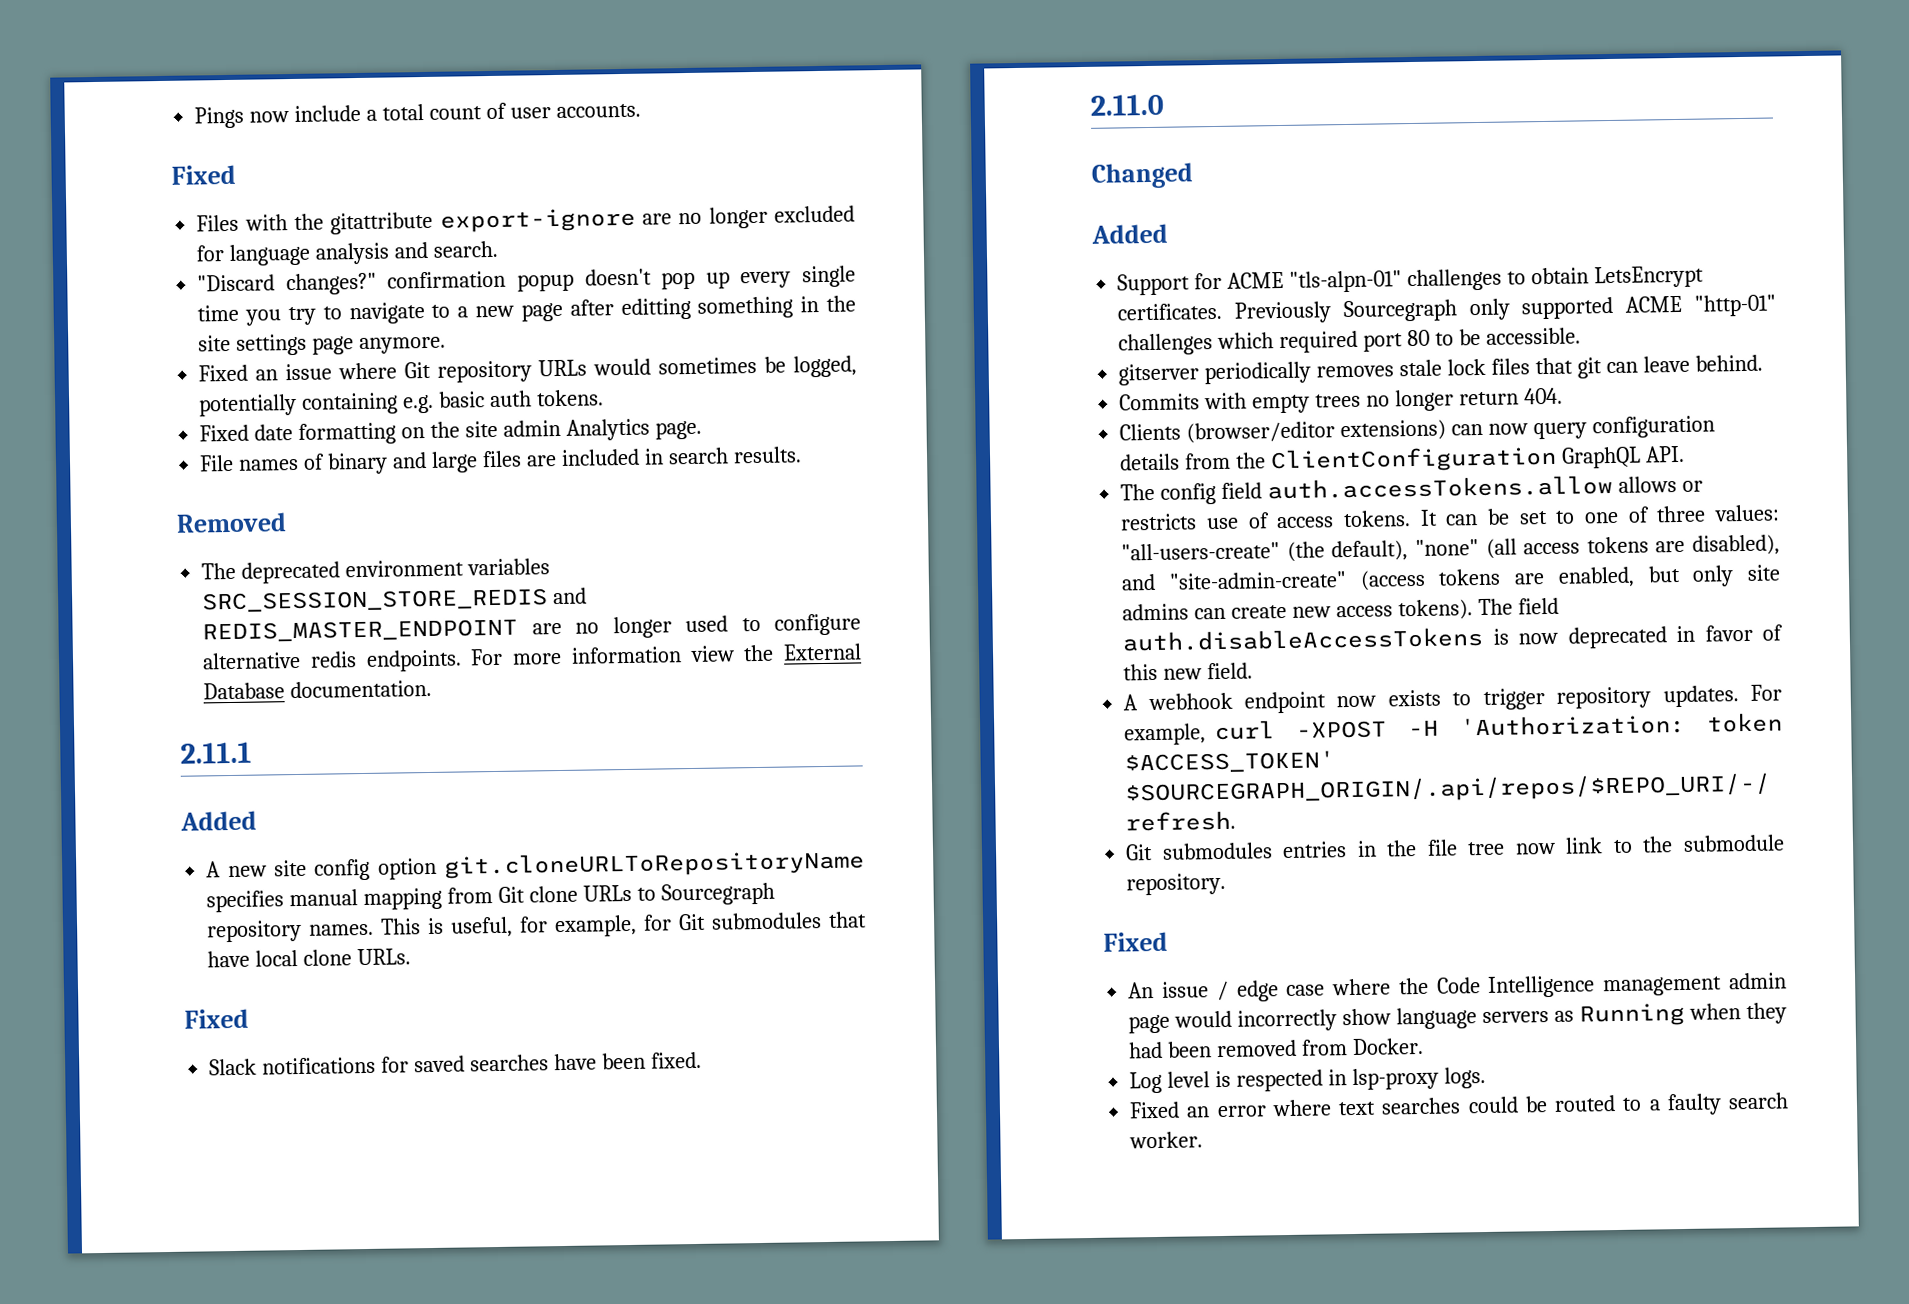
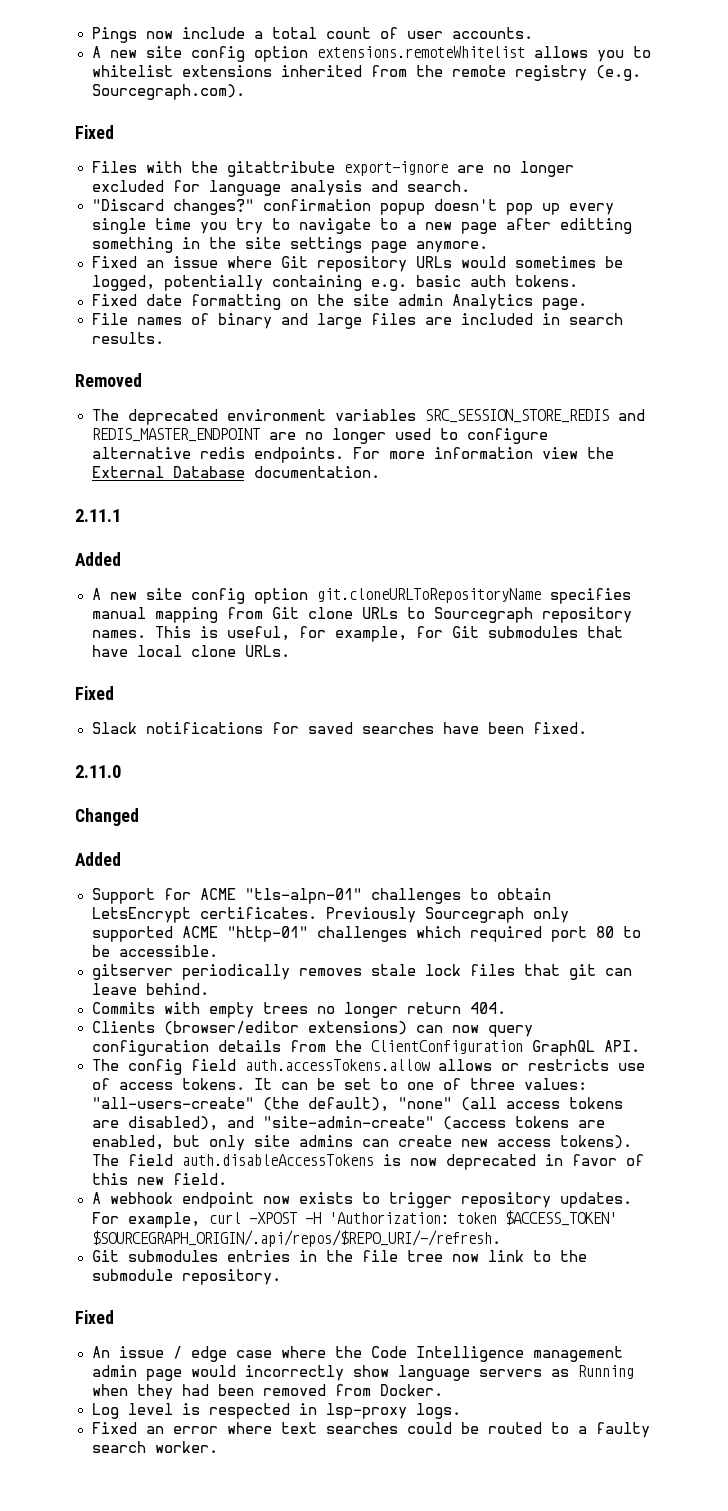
+ A new site config option extensions.remoteWhitelist allows you to whitelist extensions inherited from the remote registry (e.g. Sourcegraph.com).

